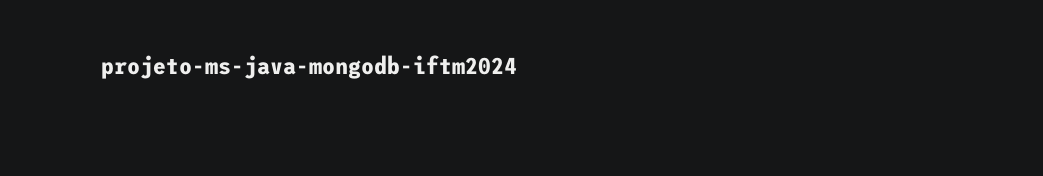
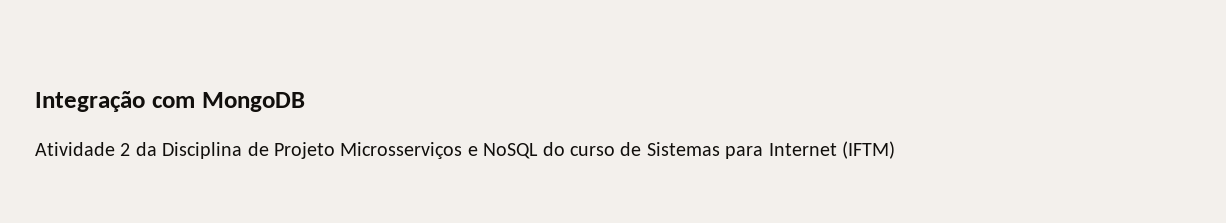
- projeto-ms-java-mongodb-iftm2024
+ Integração com MongoDB
+ Atividade 2 da Disciplina de Projeto Microsserviços e NoSQL do curso de Sistemas para Internet (IFTM)

